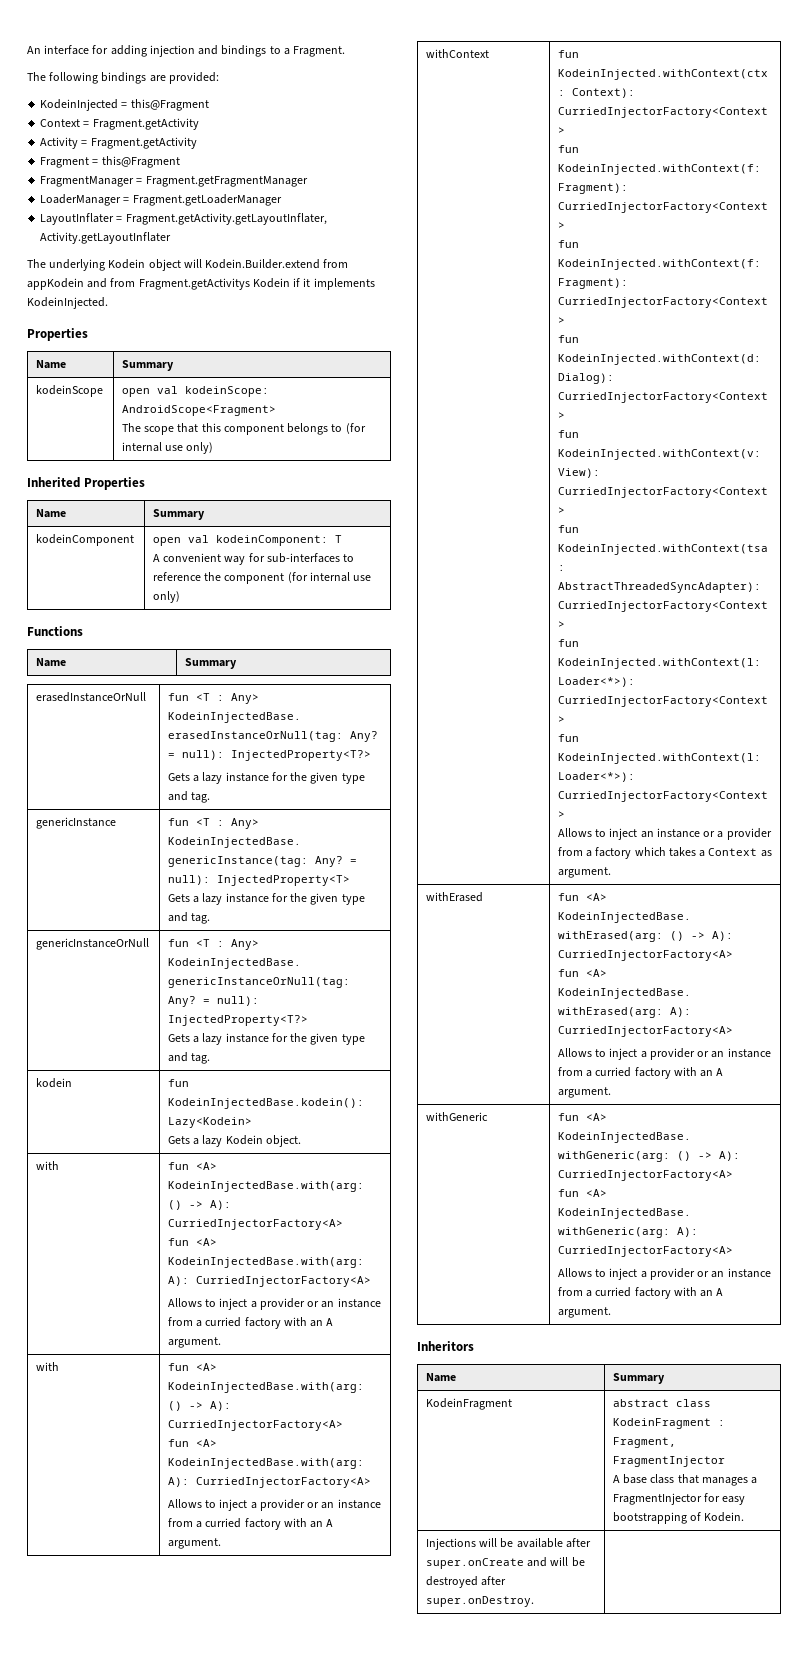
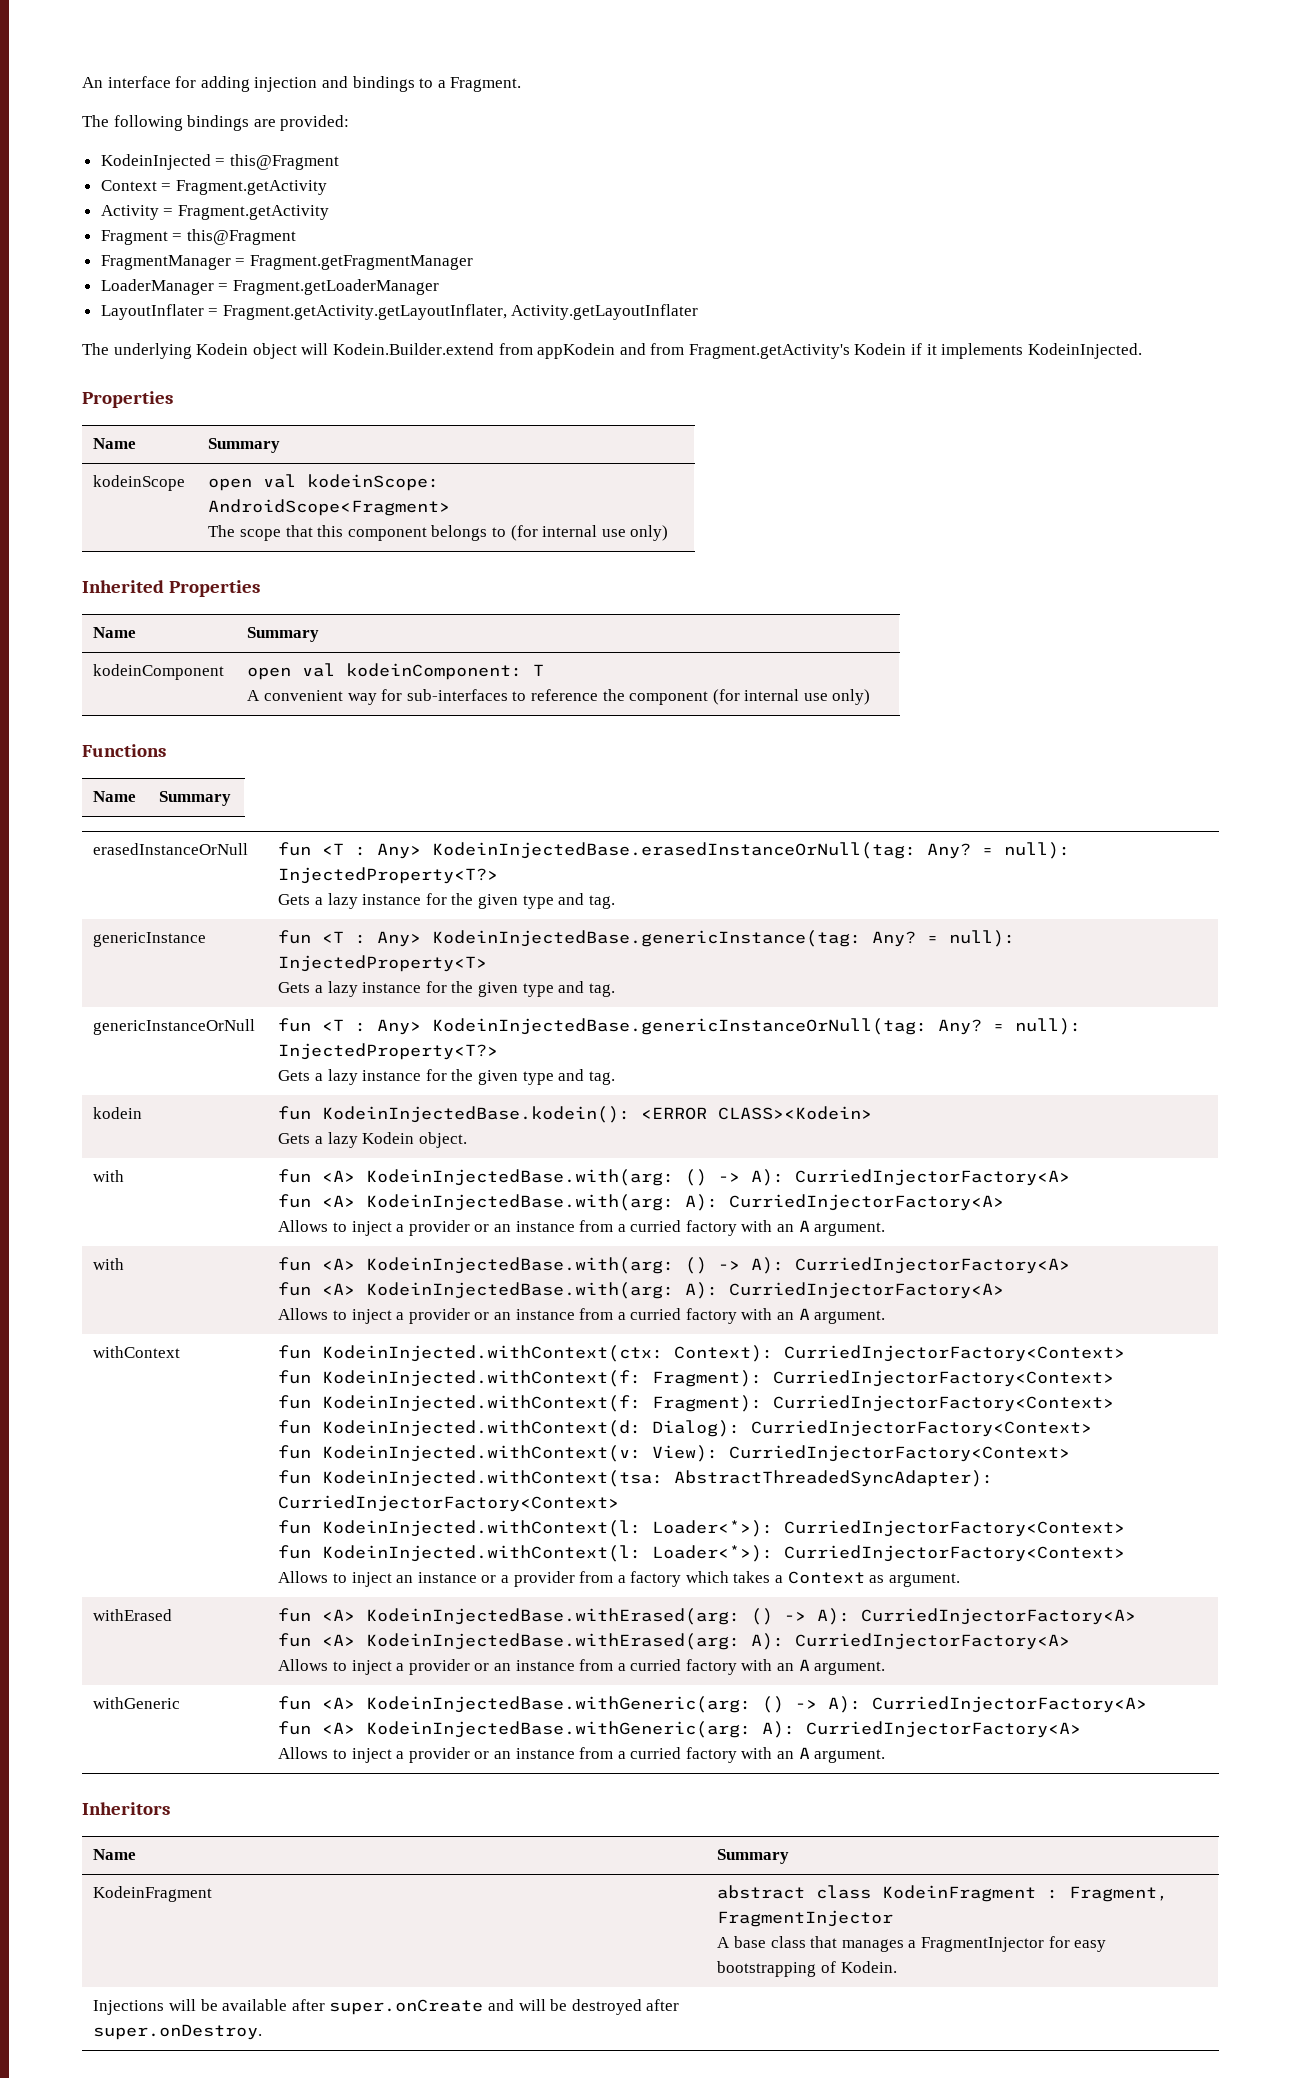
- The underlying Kodein object will Kodein.Builder.extend from appKodein and from Fragment.getActivitys Kodein if it implements KodeinInjected.
+ The underlying Kodein object will Kodein.Builder.extend from appKodein and from Fragment.getActivity's Kodein if it implements KodeinInjected.
- kodein | fun KodeinInjectedBase.kodein(): Lazy<Kodein>
+ kodein | fun KodeinInjectedBase.kodein(): <ERROR CLASS><Kodein>

